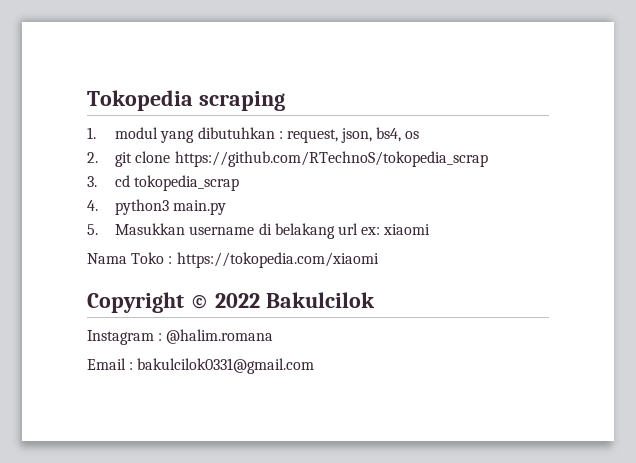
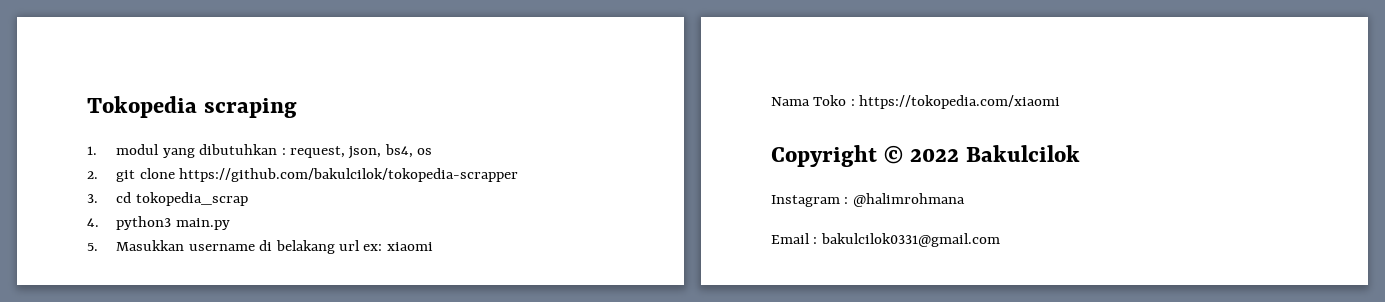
- 2. git clone https://github.com/RTechnoS/tokopedia_scrap
+ 2. git clone https://github.com/bakulcilok/tokopedia-scrapper
- Instagram : @halim.romana
+ Instagram : @halimrohmana

